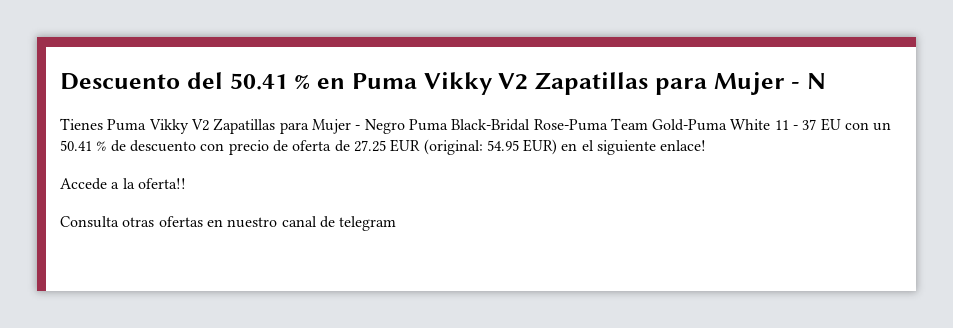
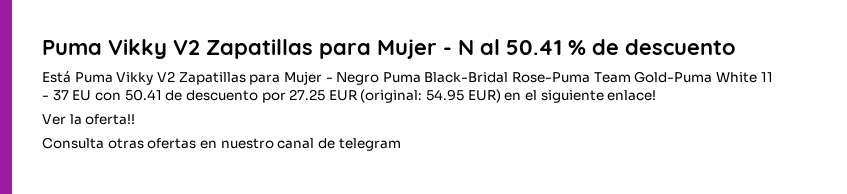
- Descuento del 50.41 % en Puma Vikky V2 Zapatillas para Mujer - N
- Tienes Puma Vikky V2 Zapatillas para Mujer - Negro Puma Black-Bridal Rose-Puma Team Gold-Puma White 11 - 37 EU con un 50.41 % de descuento con precio de oferta de 27.25 EUR (original: 54.95 EUR) en el siguiente enlace!
+ Puma Vikky V2 Zapatillas para Mujer - N al 50.41 % de descuento
+ Está Puma Vikky V2 Zapatillas para Mujer - Negro Puma Black-Bridal Rose-Puma Team Gold-Puma White 11 - 37 EU con 50.41 de descuento por 27.25 EUR (original: 54.95 EUR) en el siguiente enlace!
- Accede a la oferta!!
+ Ver la oferta!!

